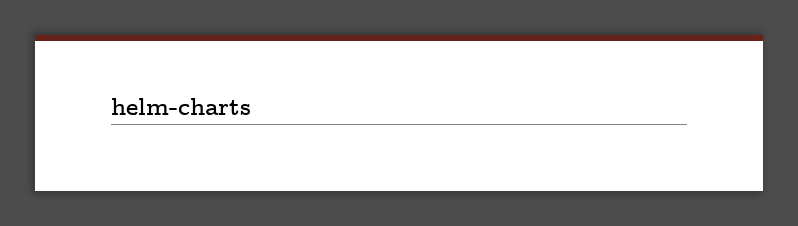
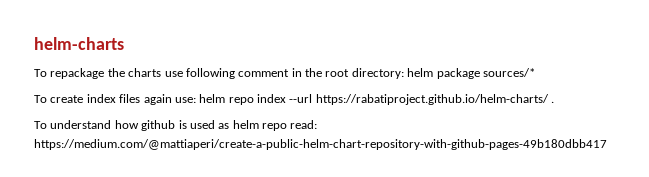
+ To repackage the charts use following comment in the root directory: helm package sources/*
+ To create index files again use: helm repo index --url https://rabatiproject.github.io/helm-charts/ .
+ To understand how github is used as helm repo read: https://medium.com/@mattiaperi/create-a-public-helm-chart-repository-with-github-pages-49b180dbb417

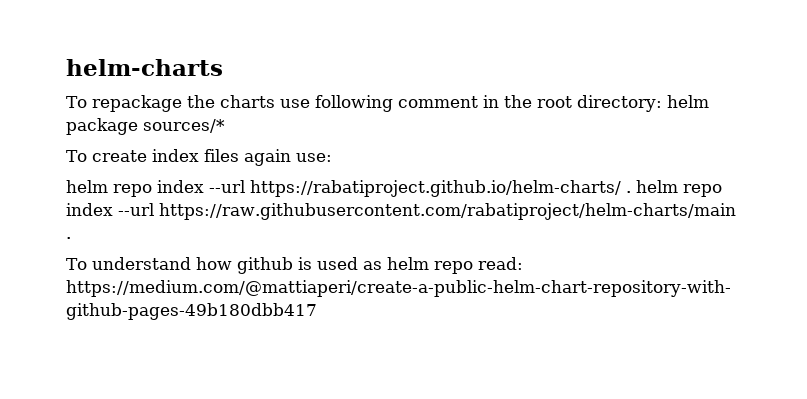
- To create index files again use: helm repo index --url https://rabatiproject.github.io/helm-charts/ .
+ To create index files again use:
+ helm repo index --url https://rabatiproject.github.io/helm-charts/ . helm repo index --url https://raw.githubusercontent.com/rabatiproject/helm-charts/main .

